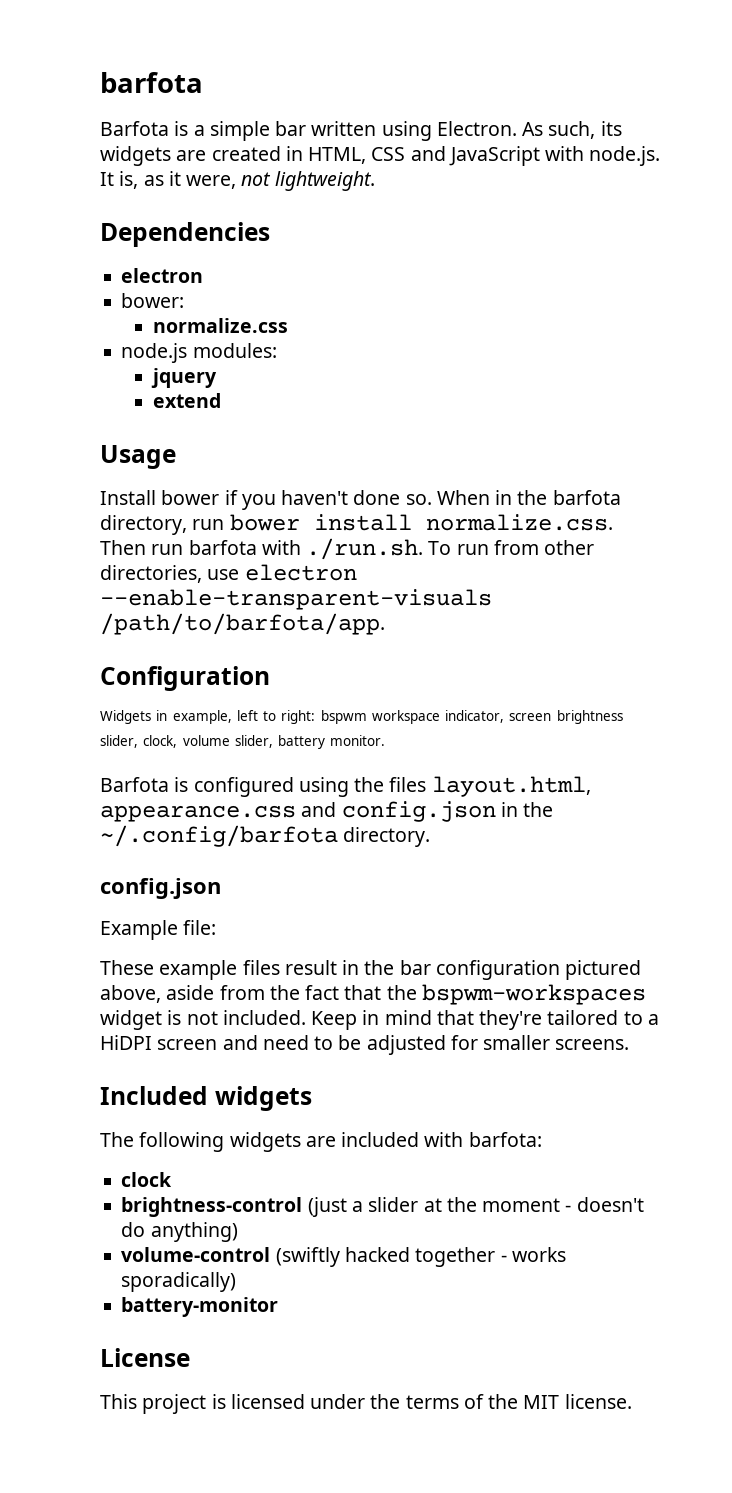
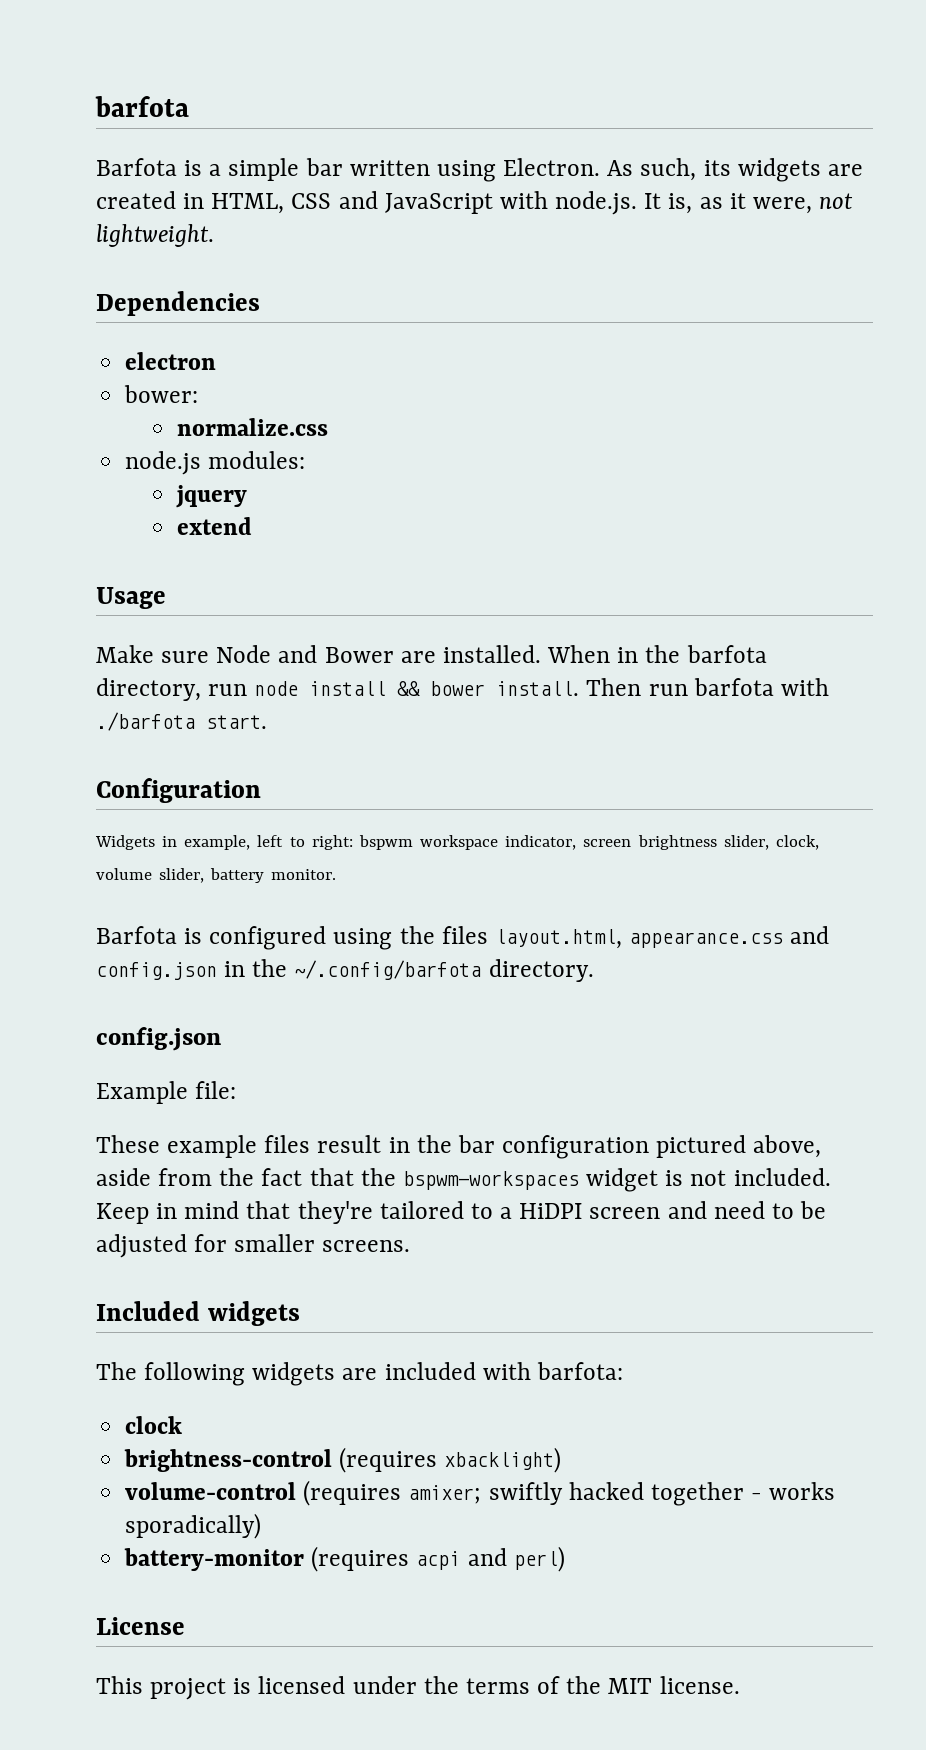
- Install bower if you haven't done so.
+ Make sure Node and Bower are installed.
- When in the barfota directory, run bower install normalize.css. Then run barfota with ./run.sh. To run from other directories, use electron --enable-transparent-visuals /path/to/barfota/app.
+ When in the barfota directory, run node install && bower install. Then run barfota with ./barfota start.
- brightness-control (just a slider at the moment - doesn't do anything)
- volume-control (swiftly hacked together - works sporadically)
+ brightness-control (requires xbacklight)
+ volume-control (requires amixer; swiftly hacked together - works sporadically)
- battery-monitor
+ battery-monitor (requires acpi and perl)

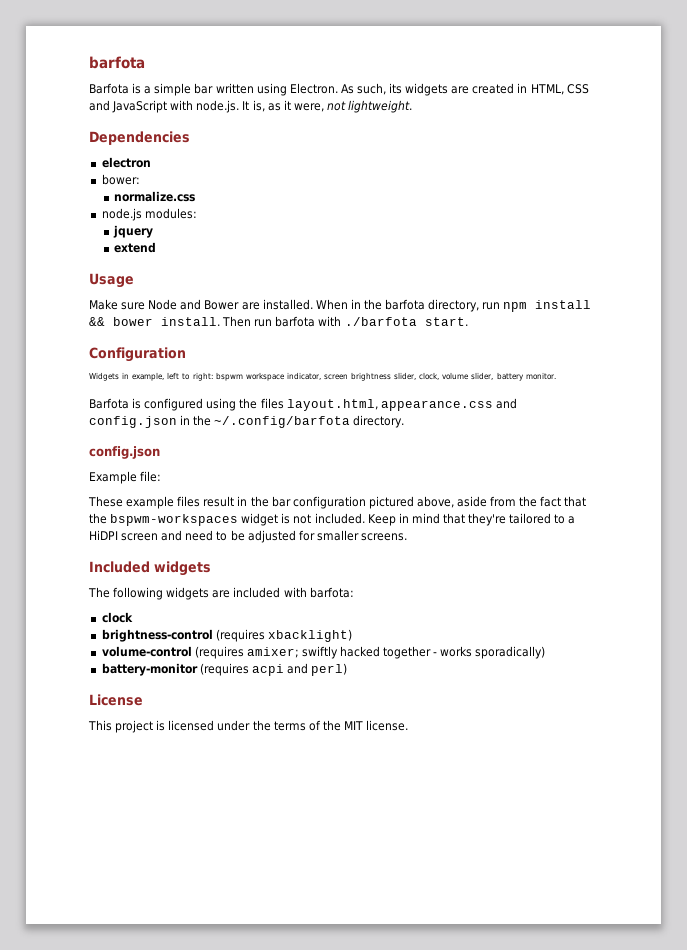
- When in the barfota directory, run node install && bower install.
+ When in the barfota directory, run npm install && bower install.

